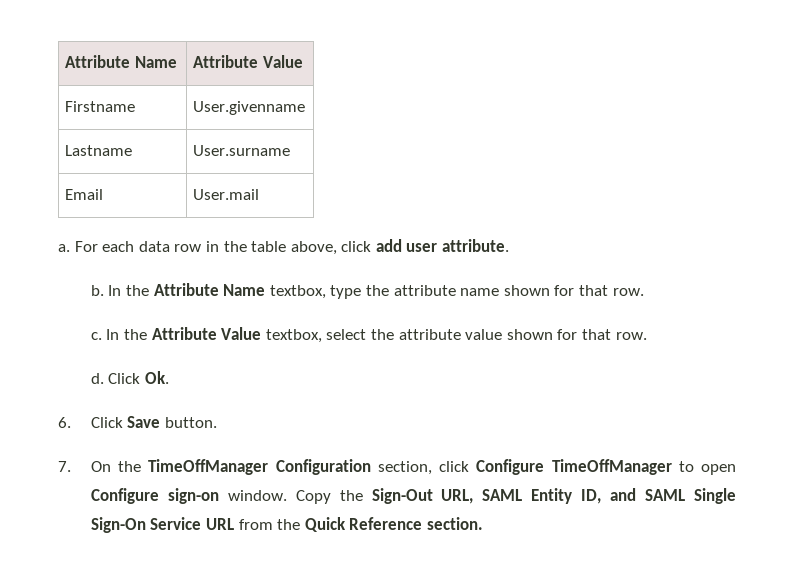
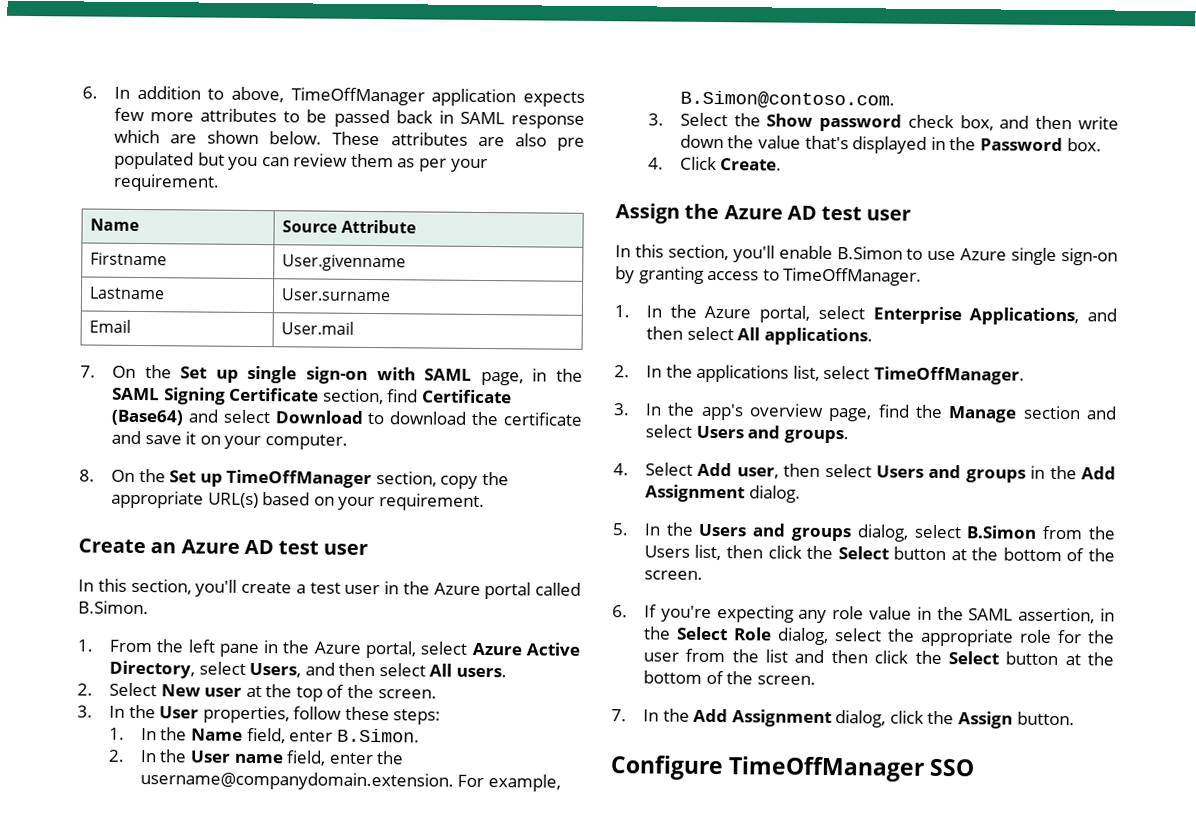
- Attribute Name | Attribute Value
+ 6. In addition to above, TimeOffManager application expects few more attributes to be passed back in SAML response which are shown below. These attributes are also pre populated but you can review them as per your requirement.
+ Name | Source Attribute
- a. For each data row in the table above, click add user attribute.
- b. In the Attribute Name textbox, type the attribute name shown for that row.
- c. In the Attribute Value textbox, select the attribute value shown for that row.
- d. Click Ok.
- 6. Click Save button.
- 7. On the TimeOffManager Configuration section, click Configure TimeOffManager to open Configure sign-on window. Copy the Sign-Out URL, SAML Entity ID, and SAML Single Sign-On Service URL from the Quick Reference section.
+ 7. On the Set up single sign-on with SAML page, in the SAML Signing Certificate section, find Certificate (Base64) and select Download to download the certificate and save it on your computer.
+ 8. On the Set up TimeOffManager section, copy the appropriate URL(s) based on your requirement.
+ Create an Azure AD test user
+ In this section, you'll create a test user in the Azure portal called B.Simon.
+ 1. From the left pane in the Azure portal, select Azure Active Directory, select Users, and then select All users.
+ 2. Select New user at the top of the screen.
+ 3. In the User properties, follow these steps:
+ 1. In the Name field, enter B.Simon.
+ 2. In the User name field, enter the username@companydomain.extension. For example, B.Simon@contoso.com.
+ 3. Select the Show password check box, and then write down the value that's displayed in the Password box.
+ 4. Click Create.
+ Assign the Azure AD test user
+ In this section, you'll enable B.Simon to use Azure single sign-on by granting access to TimeOffManager.
+ 1. In the Azure portal, select Enterprise Applications, and then select All applications.
+ 2. In the applications list, select TimeOffManager.
+ 3. In the app's overview page, find the Manage section and select Users and groups.
+ 4. Select Add user, then select Users and groups in the Add Assignment dialog.
+ 5. In the Users and groups dialog, select B.Simon from the Users list, then click the Select button at the bottom of the screen.
+ 6. If you're expecting any role value in the SAML assertion, in the Select Role dialog, select the appropriate role for the user from the list and then click the Select button at the bottom of the screen.
+ 7. In the Add Assignment dialog, click the Assign button.
+ Configure TimeOffManager SSO

